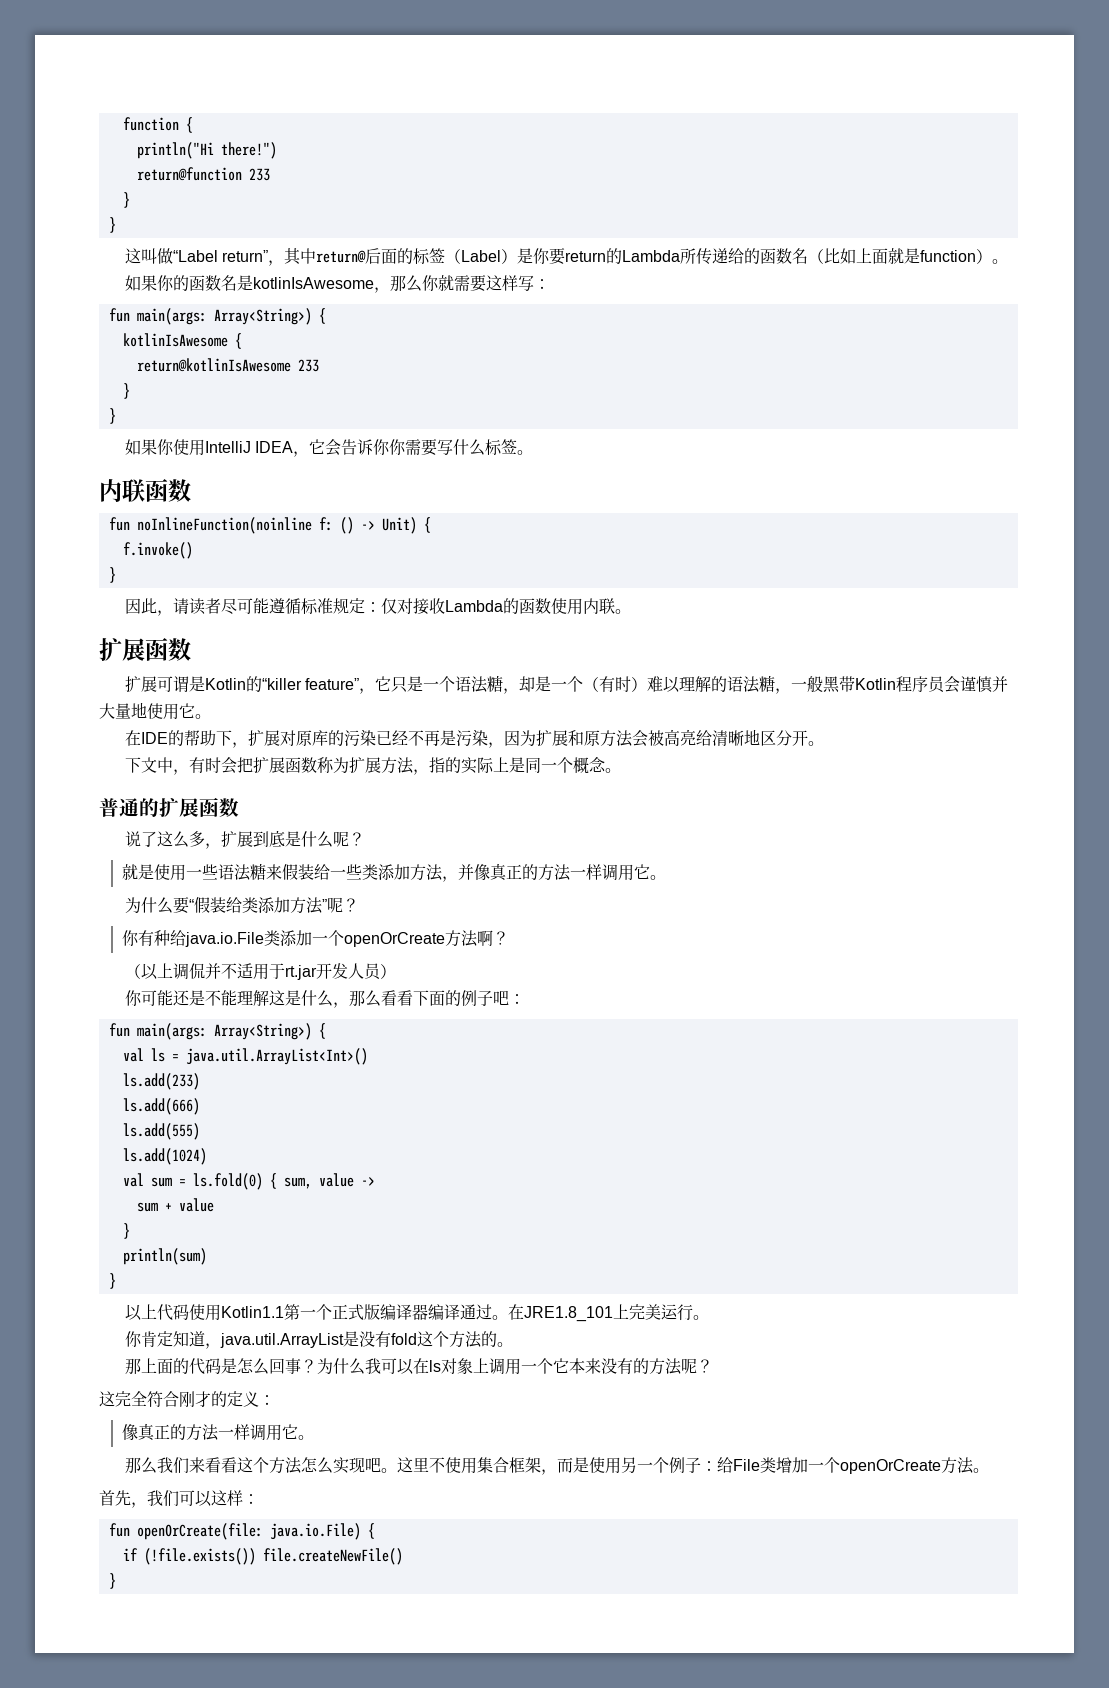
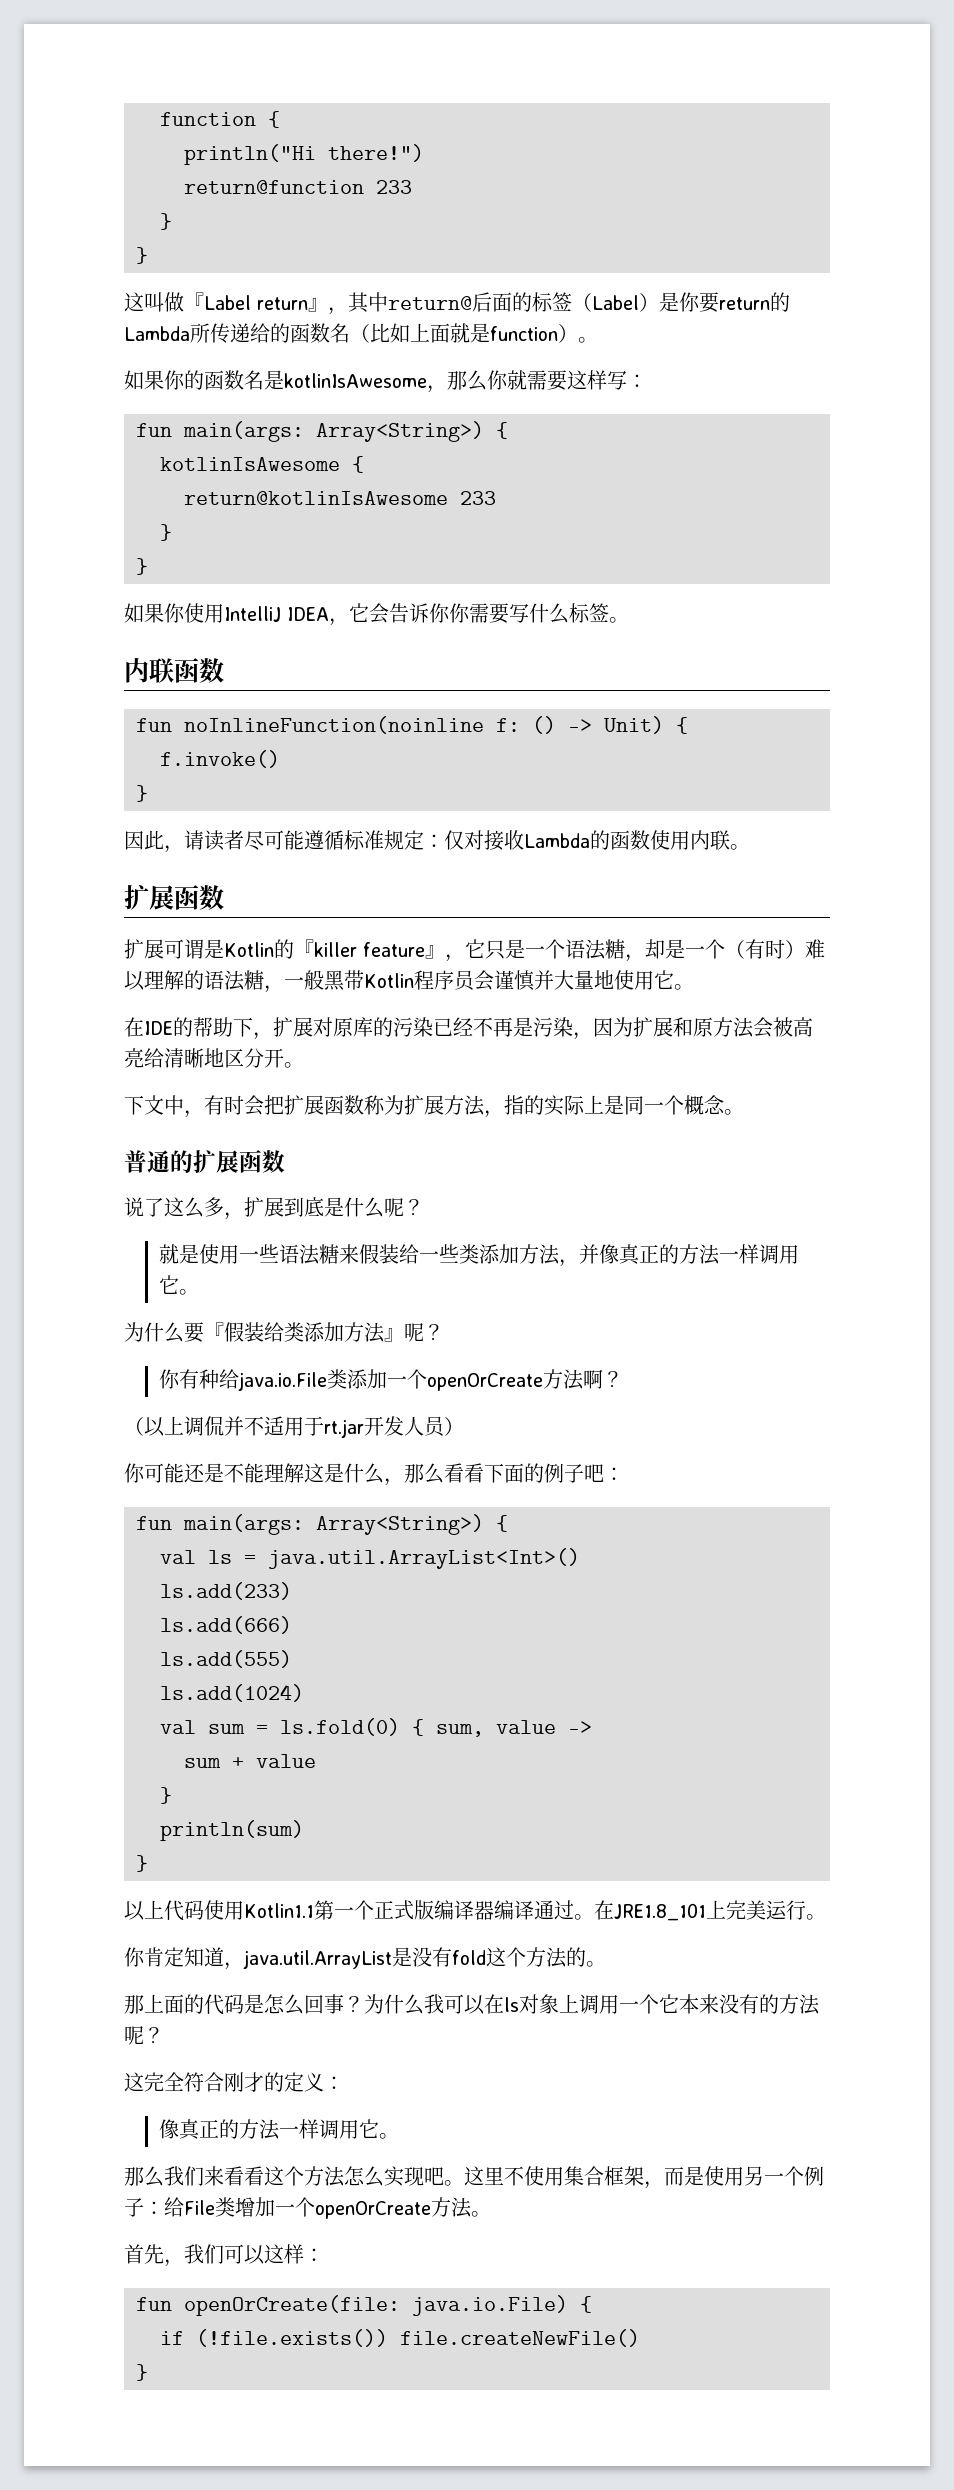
- 这叫做“Label return”，其中return@后面的标签（Label）是你要return的Lambda所传递给的函数名（比如上面就是function）。
+ 这叫做『Label return』，其中return@后面的标签（Label）是你要return的Lambda所传递给的函数名（比如上面就是function）。
- 扩展可谓是Kotlin的“killer feature”，它只是一个语法糖，却是一个（有时）难以理解的语法糖，一般黑带Kotlin程序员会谨慎并大量地使用它。
+ 扩展可谓是Kotlin的『killer feature』，它只是一个语法糖，却是一个（有时）难以理解的语法糖，一般黑带Kotlin程序员会谨慎并大量地使用它。
- 为什么要“假装给类添加方法”呢？
+ 为什么要『假装给类添加方法』呢？

